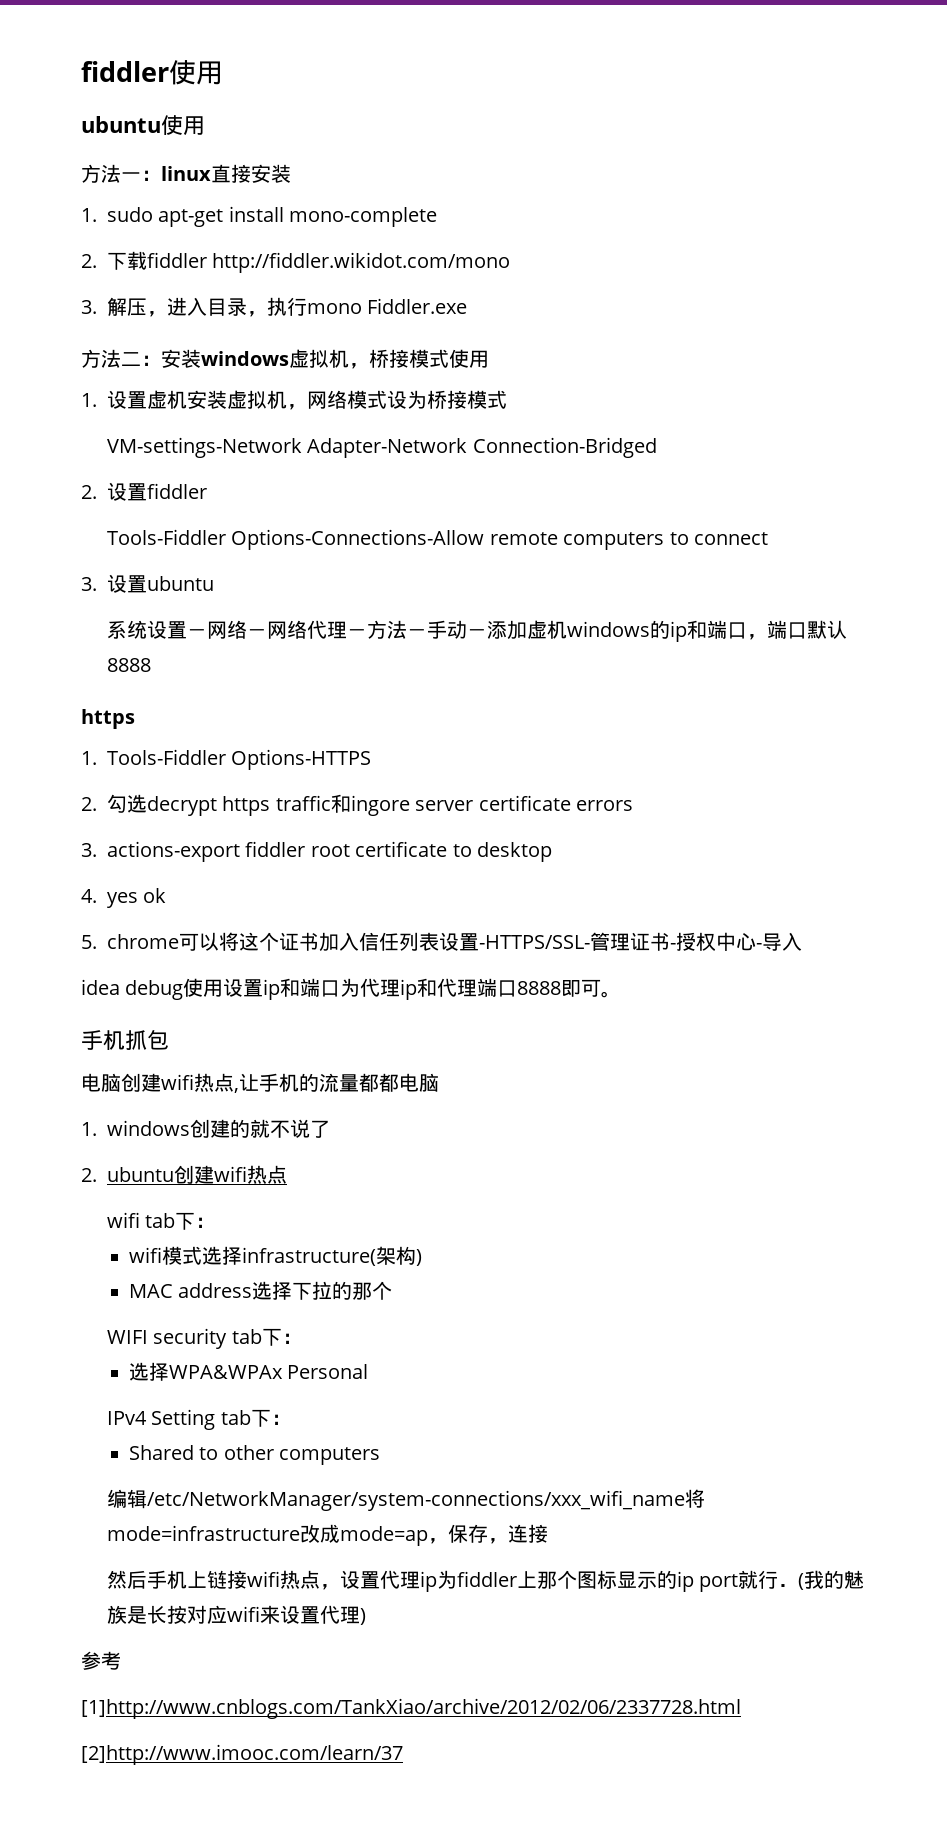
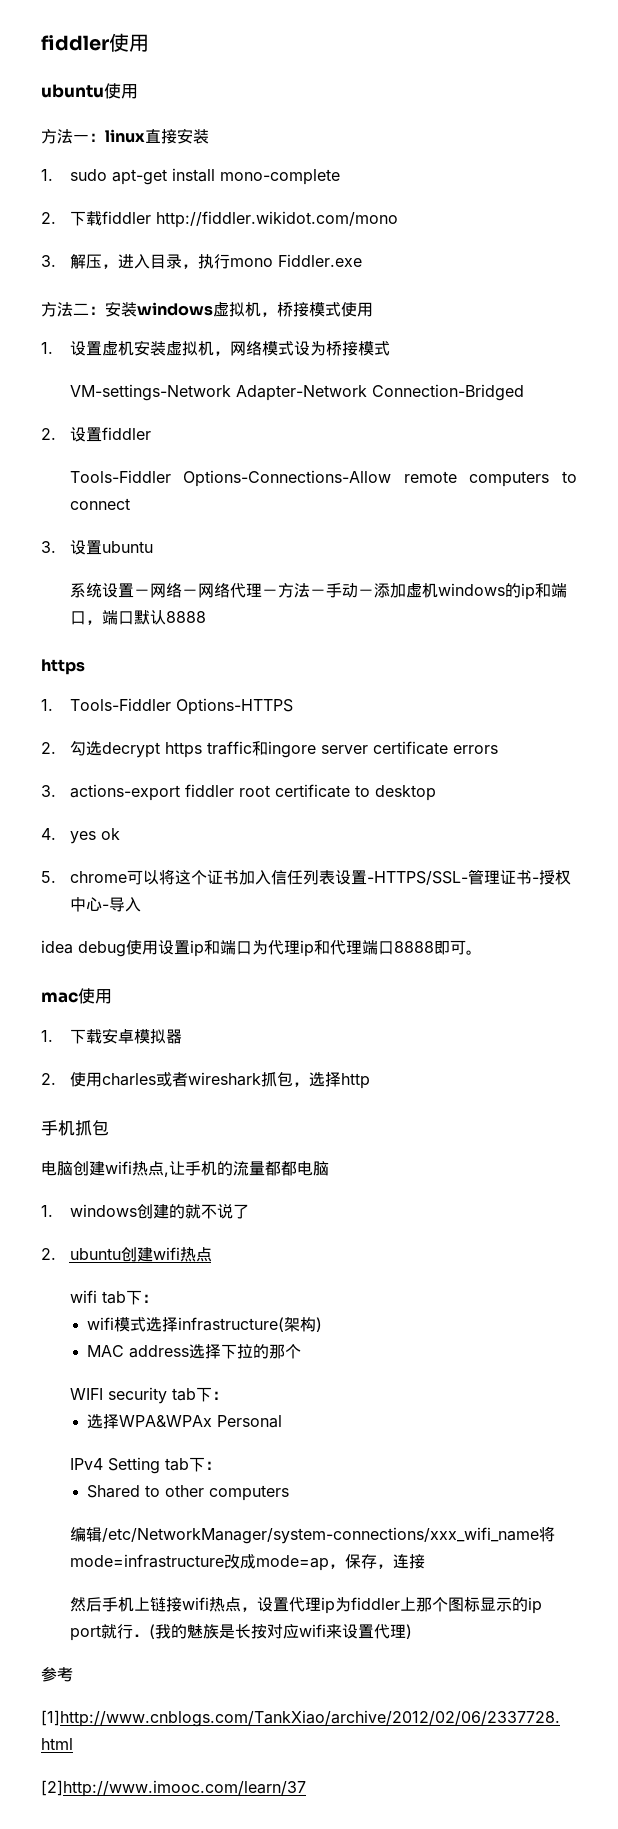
+ mac使用
+ 1.下载安卓模拟器
+ 2.使用charles或者wireshark抓包，选择http

